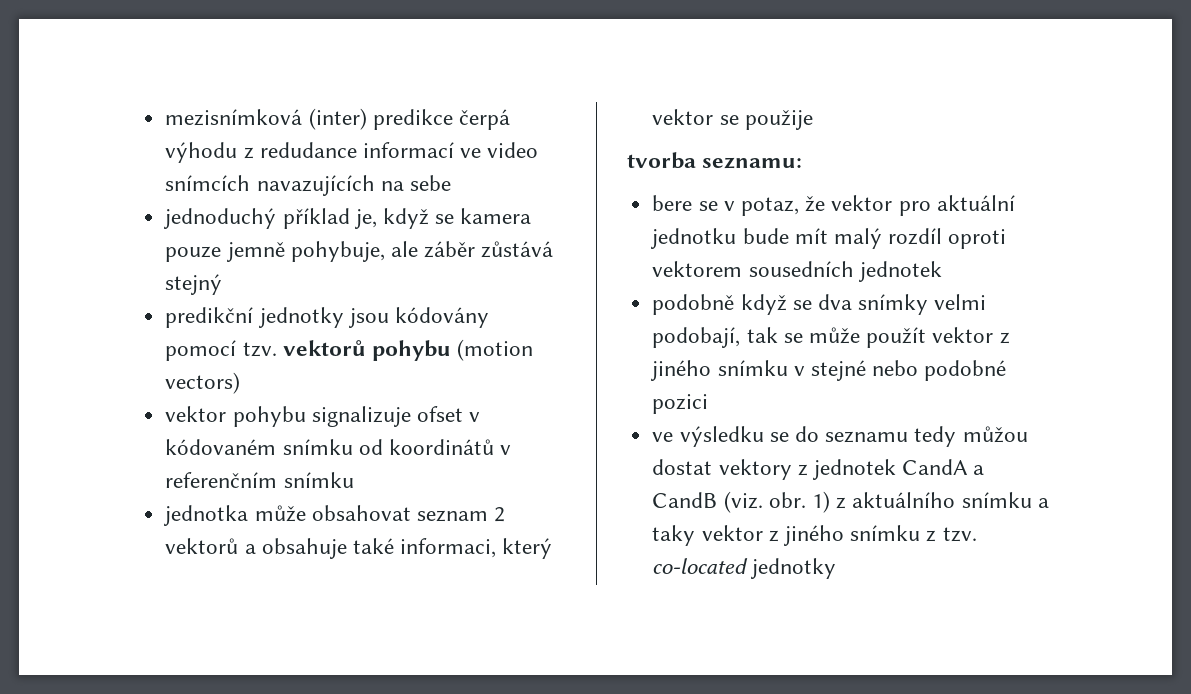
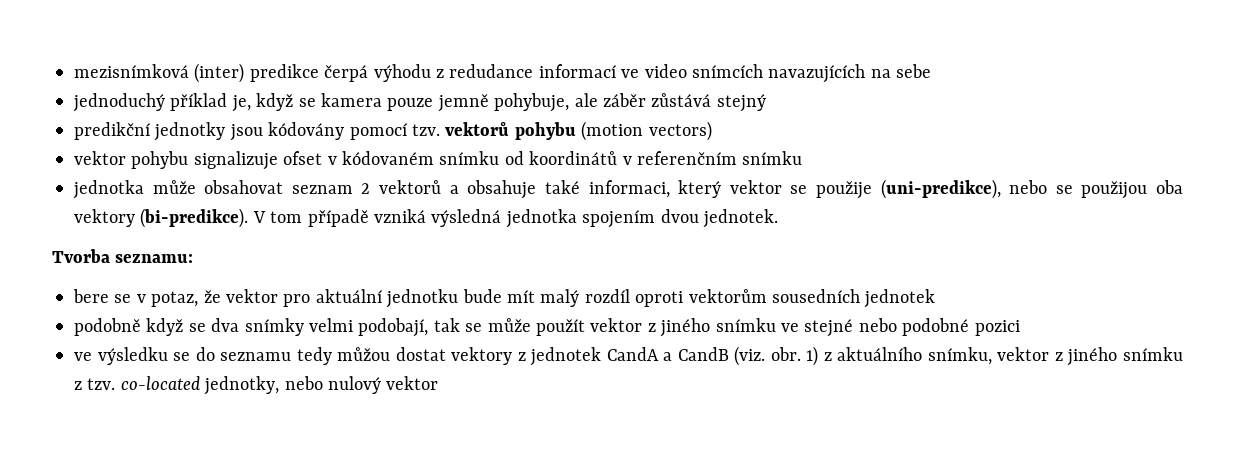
- jednotka může obsahovat seznam 2 vektorů a obsahuje také informaci, který vektor se použije
- tvorba seznamu:
+ jednotka může obsahovat seznam 2 vektorů a obsahuje také informaci, který vektor se použije (uni-predikce), nebo se použijou oba vektory (bi-predikce). V tom případě vzniká výsledná jednotka spojením dvou jednotek.
+ Tvorba seznamu:
- bere se v potaz, že vektor pro aktuální jednotku bude mít malý rozdíl oproti vektorem sousedních jednotek
+ bere se v potaz, že vektor pro aktuální jednotku bude mít malý rozdíl oproti vektorům sousedních jednotek
- podobně když se dva snímky velmi podobají, tak se může použít vektor z jiného snímku v stejné nebo podobné pozici
+ podobně když se dva snímky velmi podobají, tak se může použít vektor z jiného snímku ve stejné nebo podobné pozici
- 1) z aktuálního snímku a taky vektor z jiného snímku z tzv. co-located jednotky
+ 1) z aktuálního snímku, vektor z jiného snímku z tzv. co-located jednotky, nebo nulový vektor

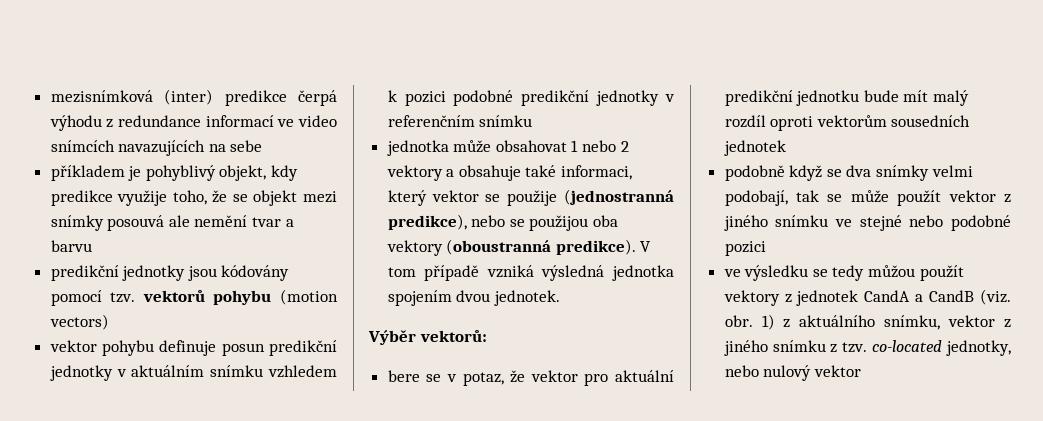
- mezisnímková (inter) predikce čerpá výhodu z redudance informací ve video snímcích navazujících na sebe
+ mezisnímková (inter) predikce čerpá výhodu z redundance informací ve video snímcích navazujících na sebe
- jednoduchý příklad je, když se kamera pouze jemně pohybuje, ale záběr zůstává stejný
+ příkladem je pohyblivý objekt, kdy predikce využije toho, že se objekt mezi snímky posouvá ale nemění tvar a barvu
- vektor pohybu signalizuje ofset v kódovaném snímku od koordinátů v referenčním snímku
+ vektor pohybu definuje posun predikční jednotky v aktuálním snímku vzhledem k pozici podobné predikční jednotky v referenčním snímku
- jednotka může obsahovat seznam 2 vektorů a obsahuje také informaci, který vektor se použije (uni-predikce), nebo se použijou oba vektory (bi-predikce).
+ jednotka může obsahovat 1 nebo 2 vektory a obsahuje také informaci, který vektor se použije (jednostranná predikce), nebo se použijou oba vektory (oboustranná predikce).
- Tvorba seznamu:
+ Výběr vektorů:
- bere se v potaz, že vektor pro aktuální jednotku bude mít malý rozdíl oproti vektorům sousedních jednotek
+ bere se v potaz, že vektor pro aktuální predikční jednotku bude mít malý rozdíl oproti vektorům sousedních jednotek
- ve výsledku se do seznamu tedy můžou dostat vektory z jednotek CandA a CandB (viz. obr.
+ ve výsledku se tedy můžou použít vektory z jednotek CandA a CandB (viz. obr.

